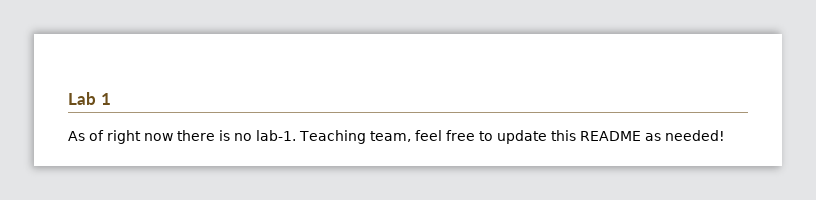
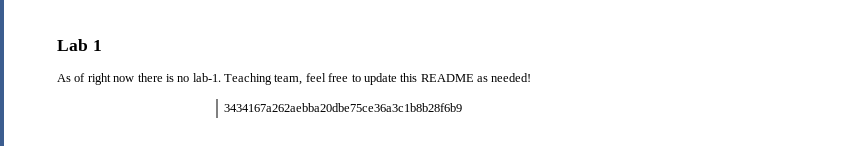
+ 3434167a262aebba20dbe75ce36a3c1b8b28f6b9

